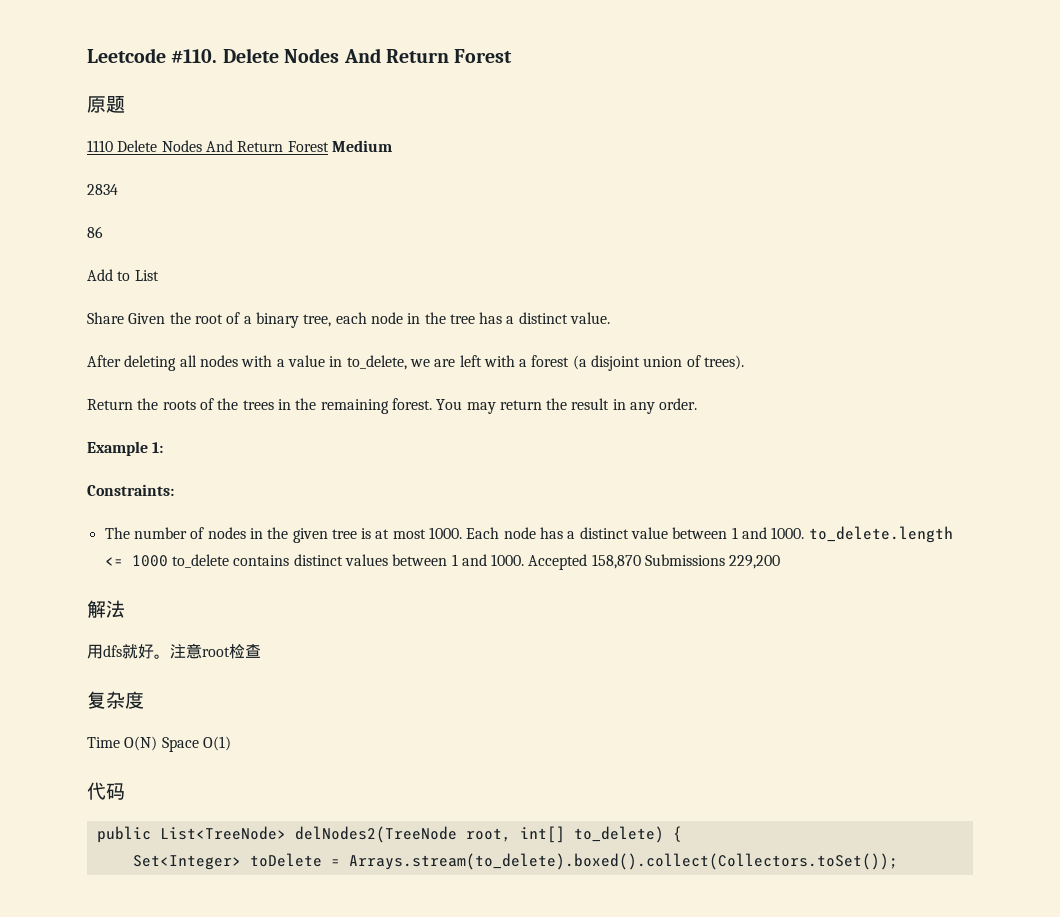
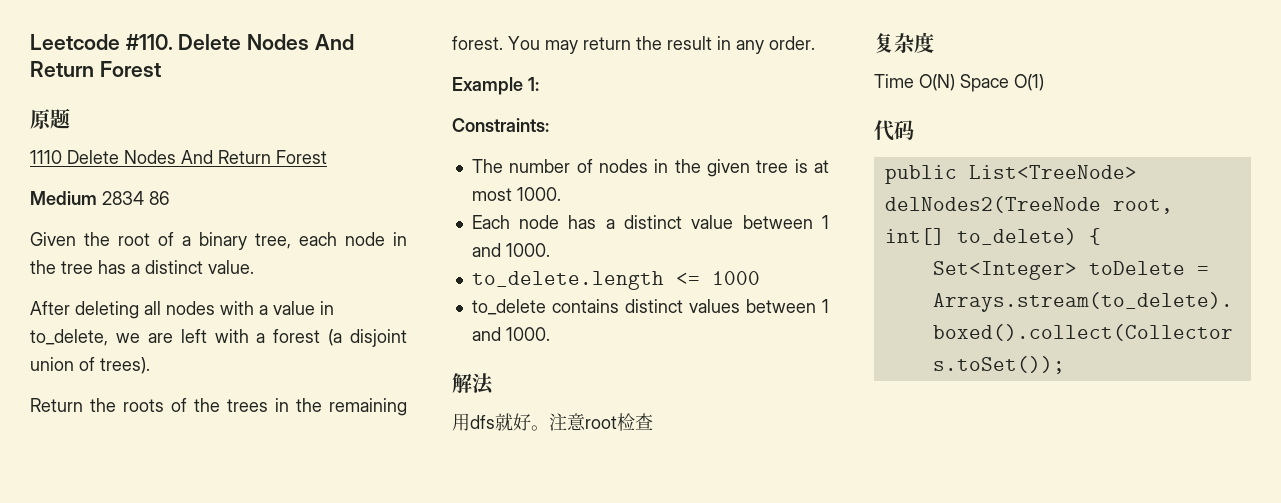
- 1110 Delete Nodes And Return Forest Medium
- 2834
- 86
+ 1110 Delete Nodes And Return Forest
+ Medium 2834 86
- Add to List
- Share Given the root of a binary tree, each node in the tree has a distinct value.
+ Given the root of a binary tree, each node in the tree has a distinct value.
- The number of nodes in the given tree is at most 1000. Each node has a distinct value between 1 and 1000. to_delete.length <= 1000 to_delete contains distinct values between 1 and 1000. Accepted 158,870 Submissions 229,200
+ The number of nodes in the given tree is at most 1000.
+ Each node has a distinct value between 1 and 1000.
+ to_delete.length <= 1000
+ to_delete contains distinct values between 1 and 1000.

